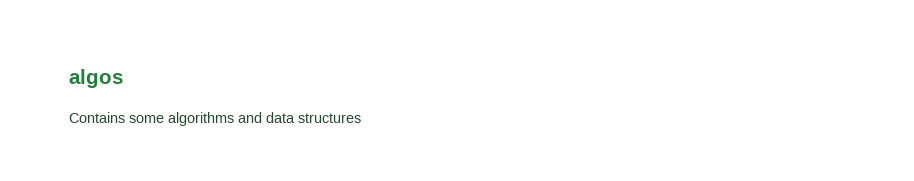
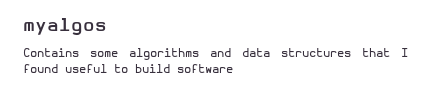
- algos
+ myalgos
- Contains some algorithms and data structures
+ Contains some algorithms and data structures that I found useful to build software

